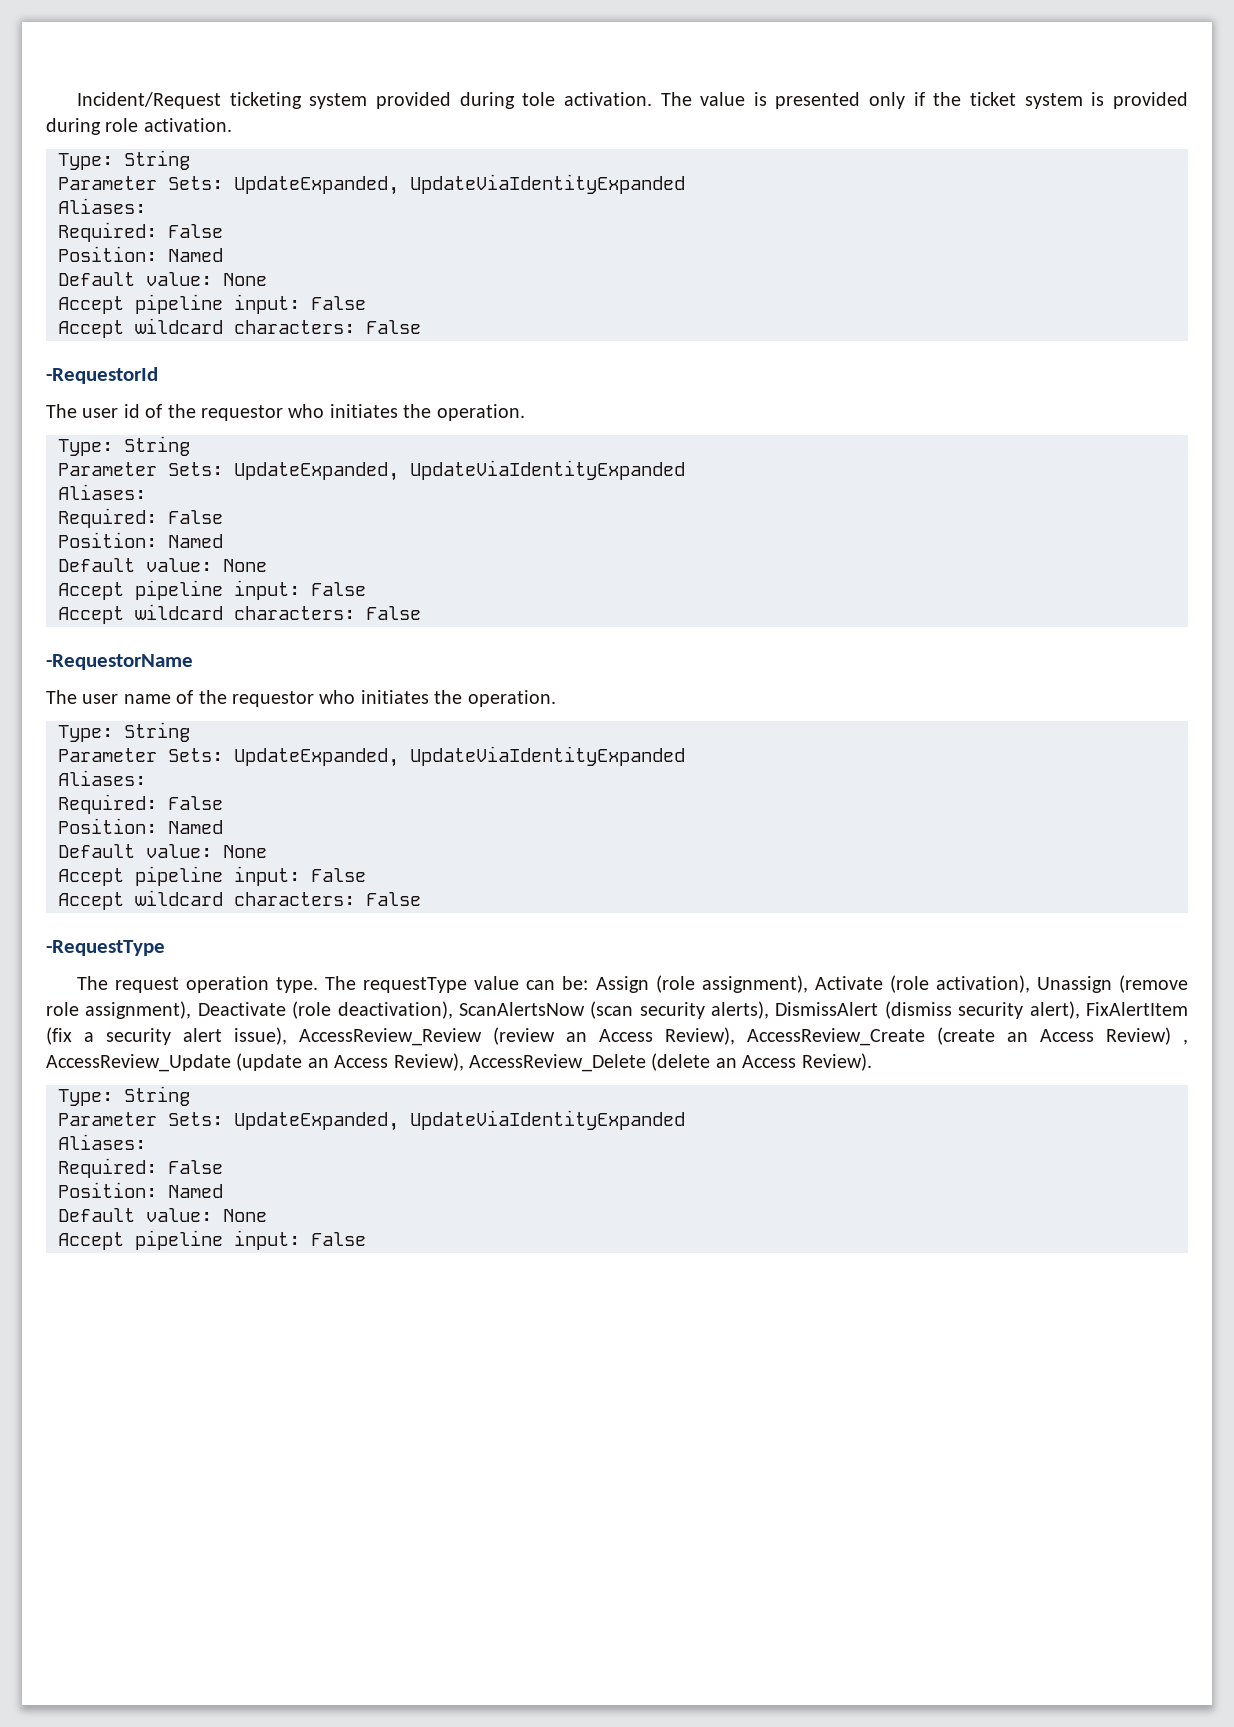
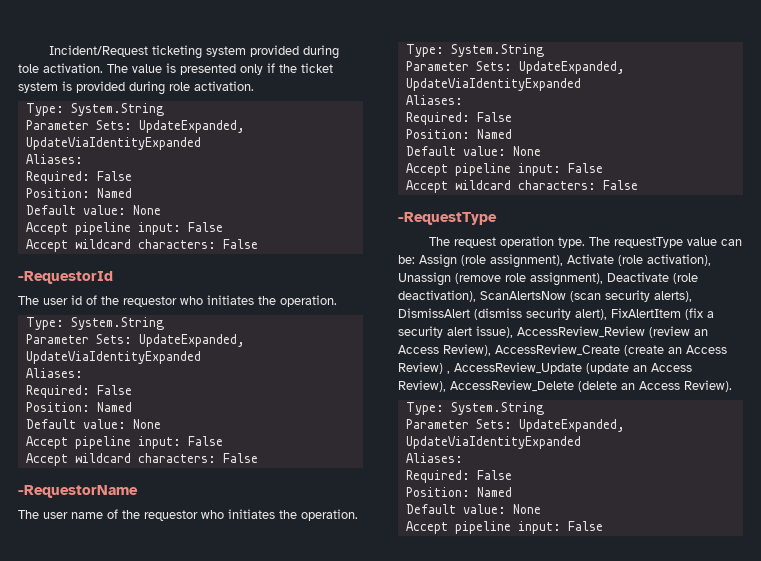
  The value is presented only if the ticket system is provided during role activation.
- Type: String
+ Type: System.String
  The user id of the requestor who initiates the operation.
- Type: String
+ Type: System.String
  The user name of the requestor who initiates the operation.
- Type: String
+ Type: System.String
  The requestType value can be: Assign (role assignment), Activate (role activation), Unassign (remove role assignment), Deactivate (role deactivation), ScanAlertsNow (scan security alerts), DismissAlert (dismiss security alert), FixAlertItem (fix a security alert issue), AccessReview_Review (review an Access Review), AccessReview_Create (create an Access Review) , AccessReview_Update (update an Access Review), AccessReview_Delete (delete an Access Review).
- Type: String
+ Type: System.String

